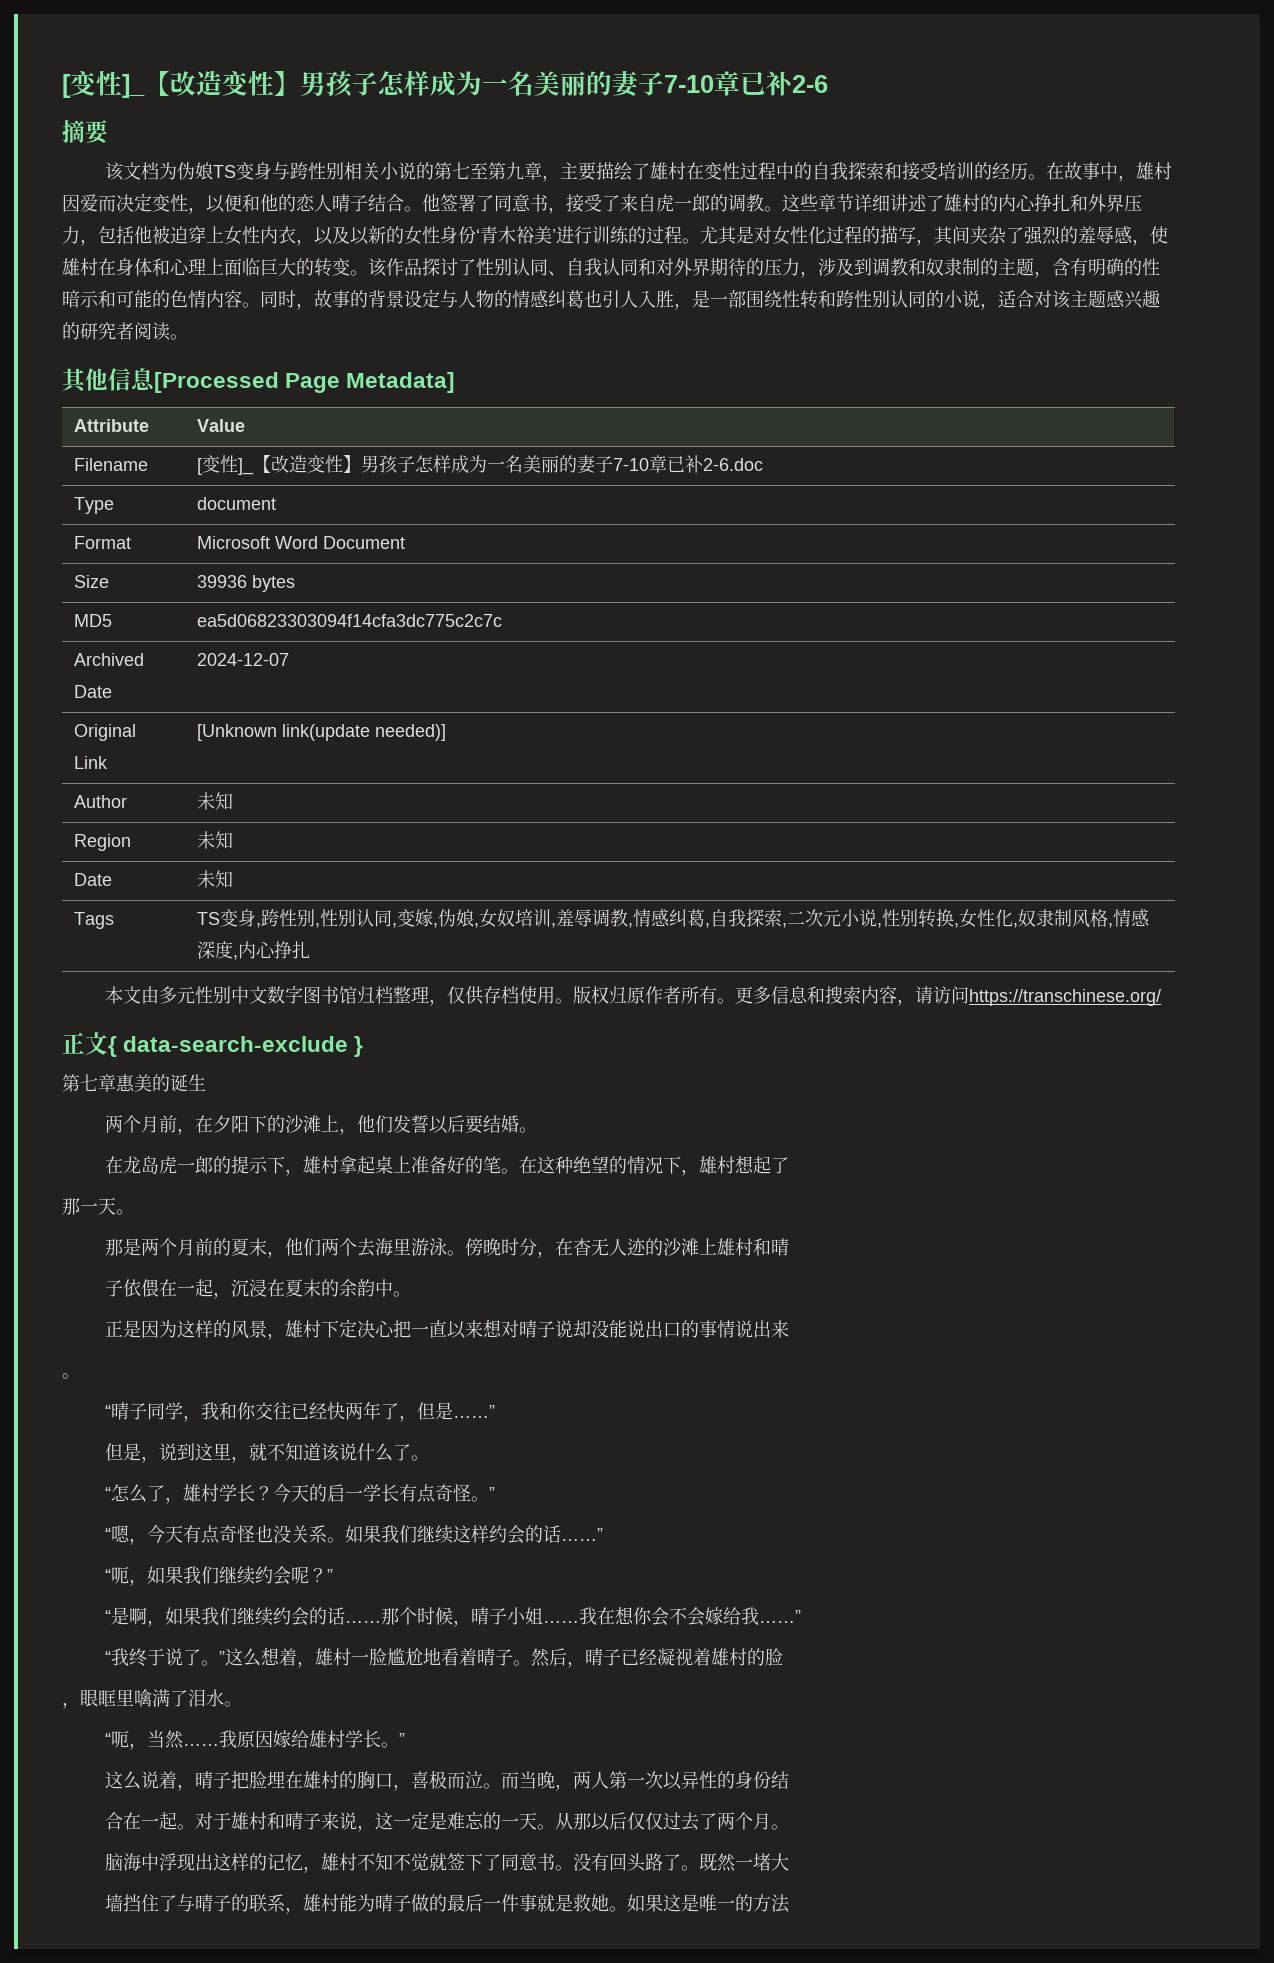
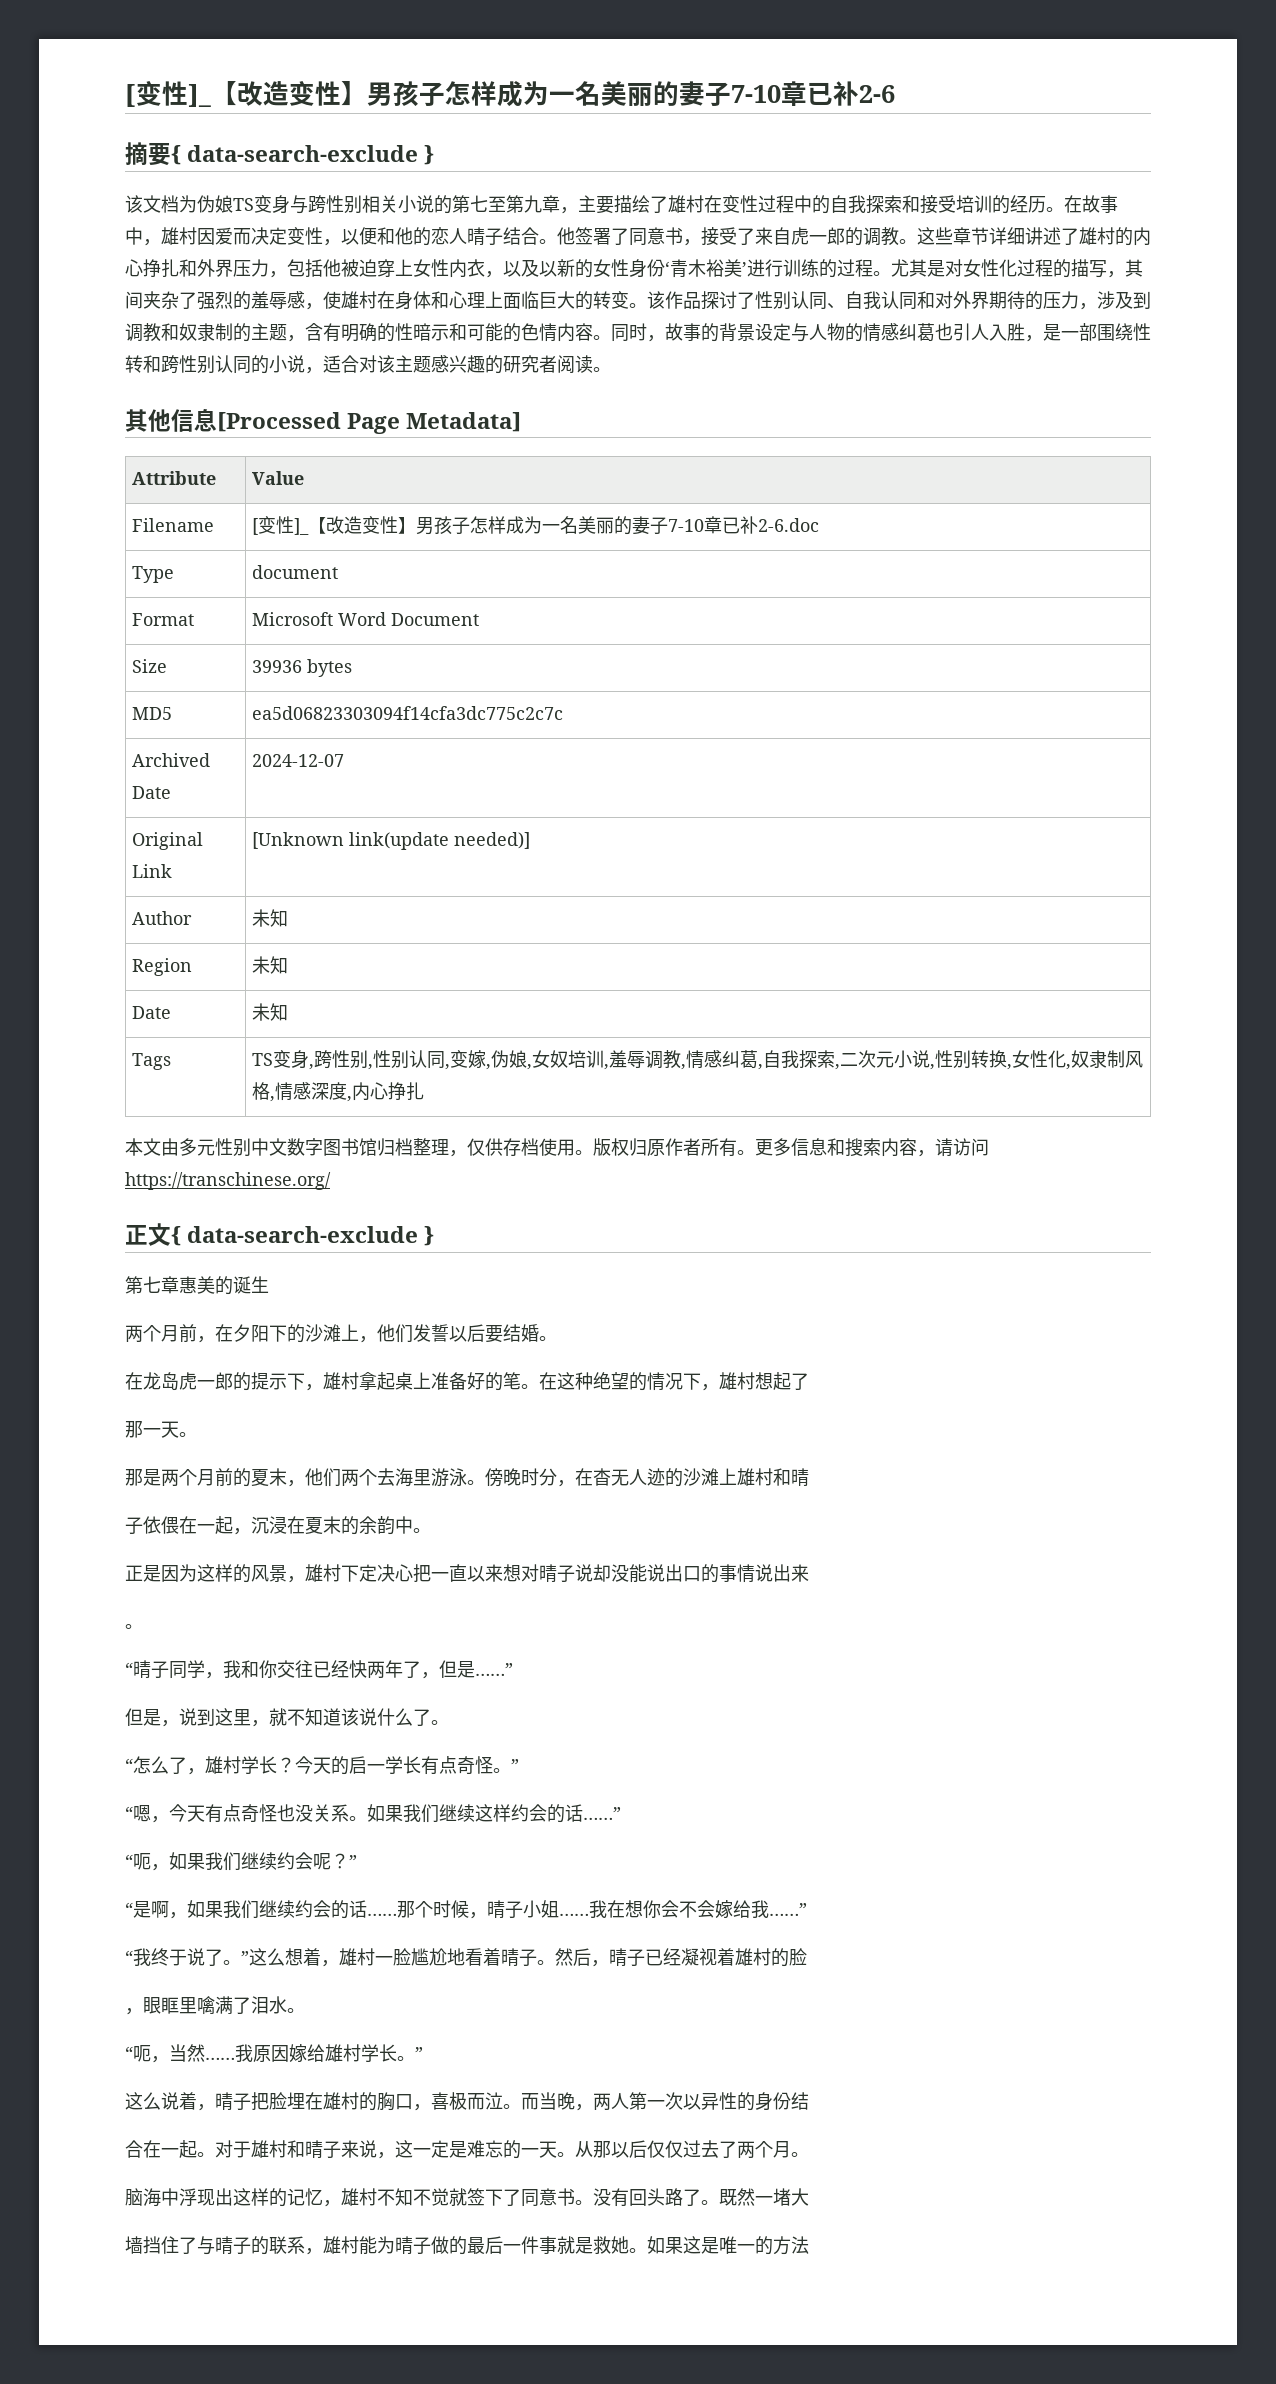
- 摘要
+ 摘要{ data-search-exclude }

